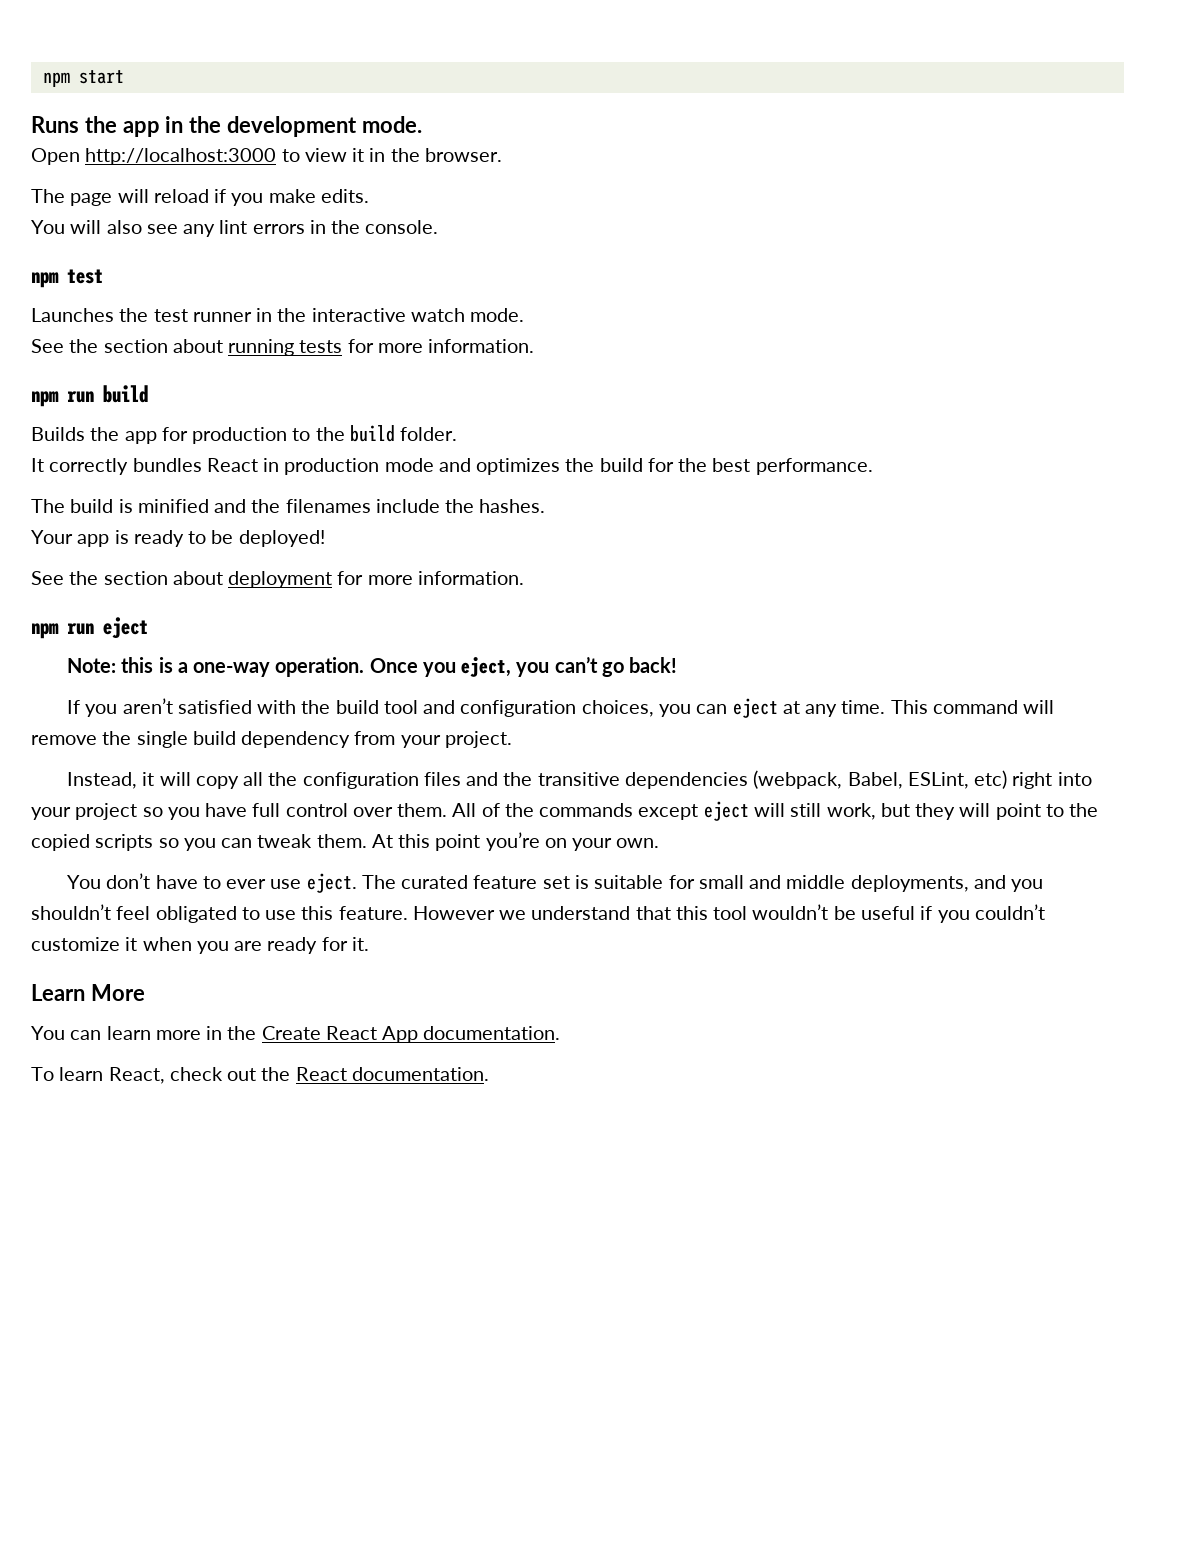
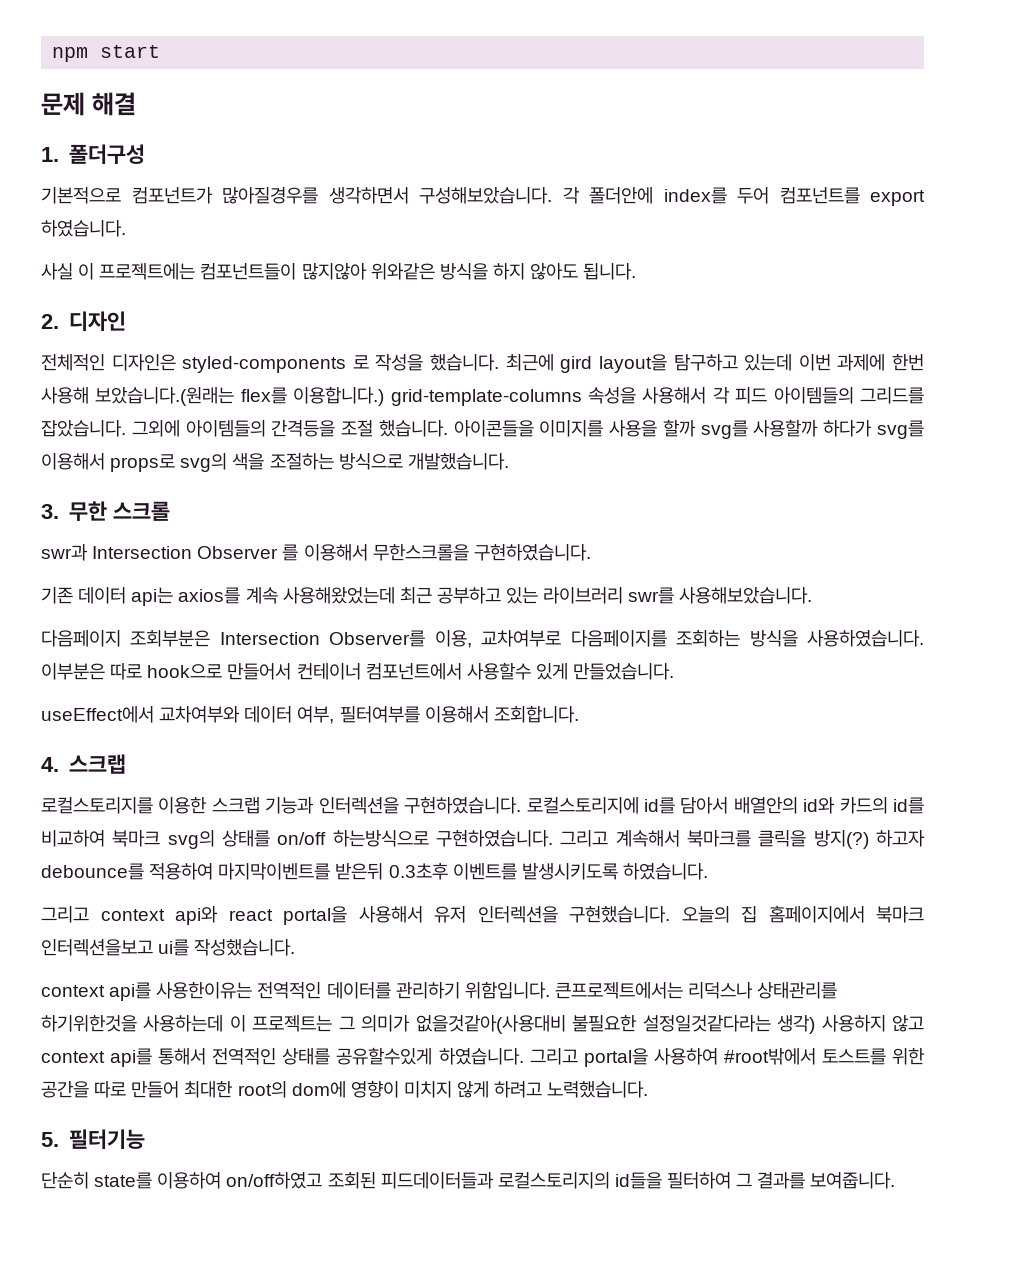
- Runs the app in the development mode.
- Open http://localhost:3000 to view it in the browser.
- The page will reload if you make edits.
- You will also see any lint errors in the console.
- npm test
- Launches the test runner in the interactive watch mode.
- See the section about running tests for more information.
- npm run build
- Builds the app for production to the build folder.
- It correctly bundles React in production mode and optimizes the build for the best performance.
- The build is minified and the filenames include the hashes.
- Your app is ready to be deployed!
- See the section about deployment for more information.
- npm run eject
- Note: this is a one-way operation. Once you eject, you can’t go back!
- If you aren’t satisfied with the build tool and configuration choices, you can eject at any time. This command will remove the single build dependency from your project.
- Instead, it will copy all the configuration files and the transitive dependencies (webpack, Babel, ESLint, etc) right into your project so you have full control over them. All of the commands except eject will still work, but they will point to the copied scripts so you can tweak them. At this point you’re on your own.
- You don’t have to ever use eject. The curated feature set is suitable for small and middle deployments, and you shouldn’t feel obligated to use this feature. However we understand that this tool wouldn’t be useful if you couldn’t customize it when you are ready for it.
- Learn More
- You can learn more in the Create React App documentation.
- To learn React, check out the React documentation.
+ 문제 해결
+ 1. 폴더구성
+ 기본적으로 컴포넌트가 많아질경우를 생각하면서 구성해보았습니다. 각 폴더안에 index를 두어 컴포넌트를 export 하였습니다.
+ 사실 이 프로젝트에는 컴포넌트들이 많지않아 위와같은 방식을 하지 않아도 됩니다.
+ 2. 디자인
+ 전체적인 디자인은 styled-components 로 작성을 했습니다. 최근에 gird layout을 탐구하고 있는데 이번 과제에 한번 사용해 보았습니다.(원래는 flex를 이용합니다.) grid-template-columns 속성을 사용해서 각 피드 아이템들의 그리드를 잡았습니다. 그외에 아이템들의 간격등을 조절 했습니다. 아이콘들을 이미지를 사용을 할까 svg를 사용할까 하다가 svg를 이용해서 props로 svg의 색을 조절하는 방식으로 개발했습니다.
+ 3. 무한 스크롤
+ swr과 Intersection Observer 를 이용해서 무한스크롤을 구현하였습니다.
+ 기존 데이터 api는 axios를 계속 사용해왔었는데 최근 공부하고 있는 라이브러리 swr를 사용해보았습니다.
+ 다음페이지 조회부분은 Intersection Observer를 이용, 교차여부로 다음페이지를 조회하는 방식을 사용하였습니다. 이부분은 따로 hook으로 만들어서 컨테이너 컴포넌트에서 사용할수 있게 만들었습니다.
+ useEffect에서 교차여부와 데이터 여부, 필터여부를 이용해서 조회합니다.
+ 4. 스크랩
+ 로컬스토리지를 이용한 스크랩 기능과 인터렉션을 구현하였습니다. 로컬스토리지에 id를 담아서 배열안의 id와 카드의 id를 비교하여 북마크 svg의 상태를 on/off 하는방식으로 구현하였습니다. 그리고 계속해서 북마크를 클릭을 방지(?) 하고자 debounce를 적용하여 마지막이벤트를 받은뒤 0.3초후 이벤트를 발생시키도록 하였습니다.
+ 그리고 context api와 react portal을 사용해서 유저 인터렉션을 구현했습니다. 오늘의 집 홈페이지에서 북마크 인터렉션을보고 ui를 작성했습니다.
+ context api를 사용한이유는 전역적인 데이터를 관리하기 위함입니다. 큰프로젝트에서는 리덕스나 상태관리를 하기위한것을 사용하는데 이 프로젝트는 그 의미가 없을것같아(사용대비 불필요한 설정일것같다라는 생각) 사용하지 않고 context api를 통해서 전역적인 상태를 공유할수있게 하였습니다. 그리고 portal을 사용하여 #root밖에서 토스트를 위한 공간을 따로 만들어 최대한 root의 dom에 영향이 미치지 않게 하려고 노력했습니다.
+ 5. 필터기능
+ 단순히 state를 이용하여 on/off하였고 조회된 피드데이터들과 로컬스토리지의 id들을 필터하여 그 결과를 보여줍니다.

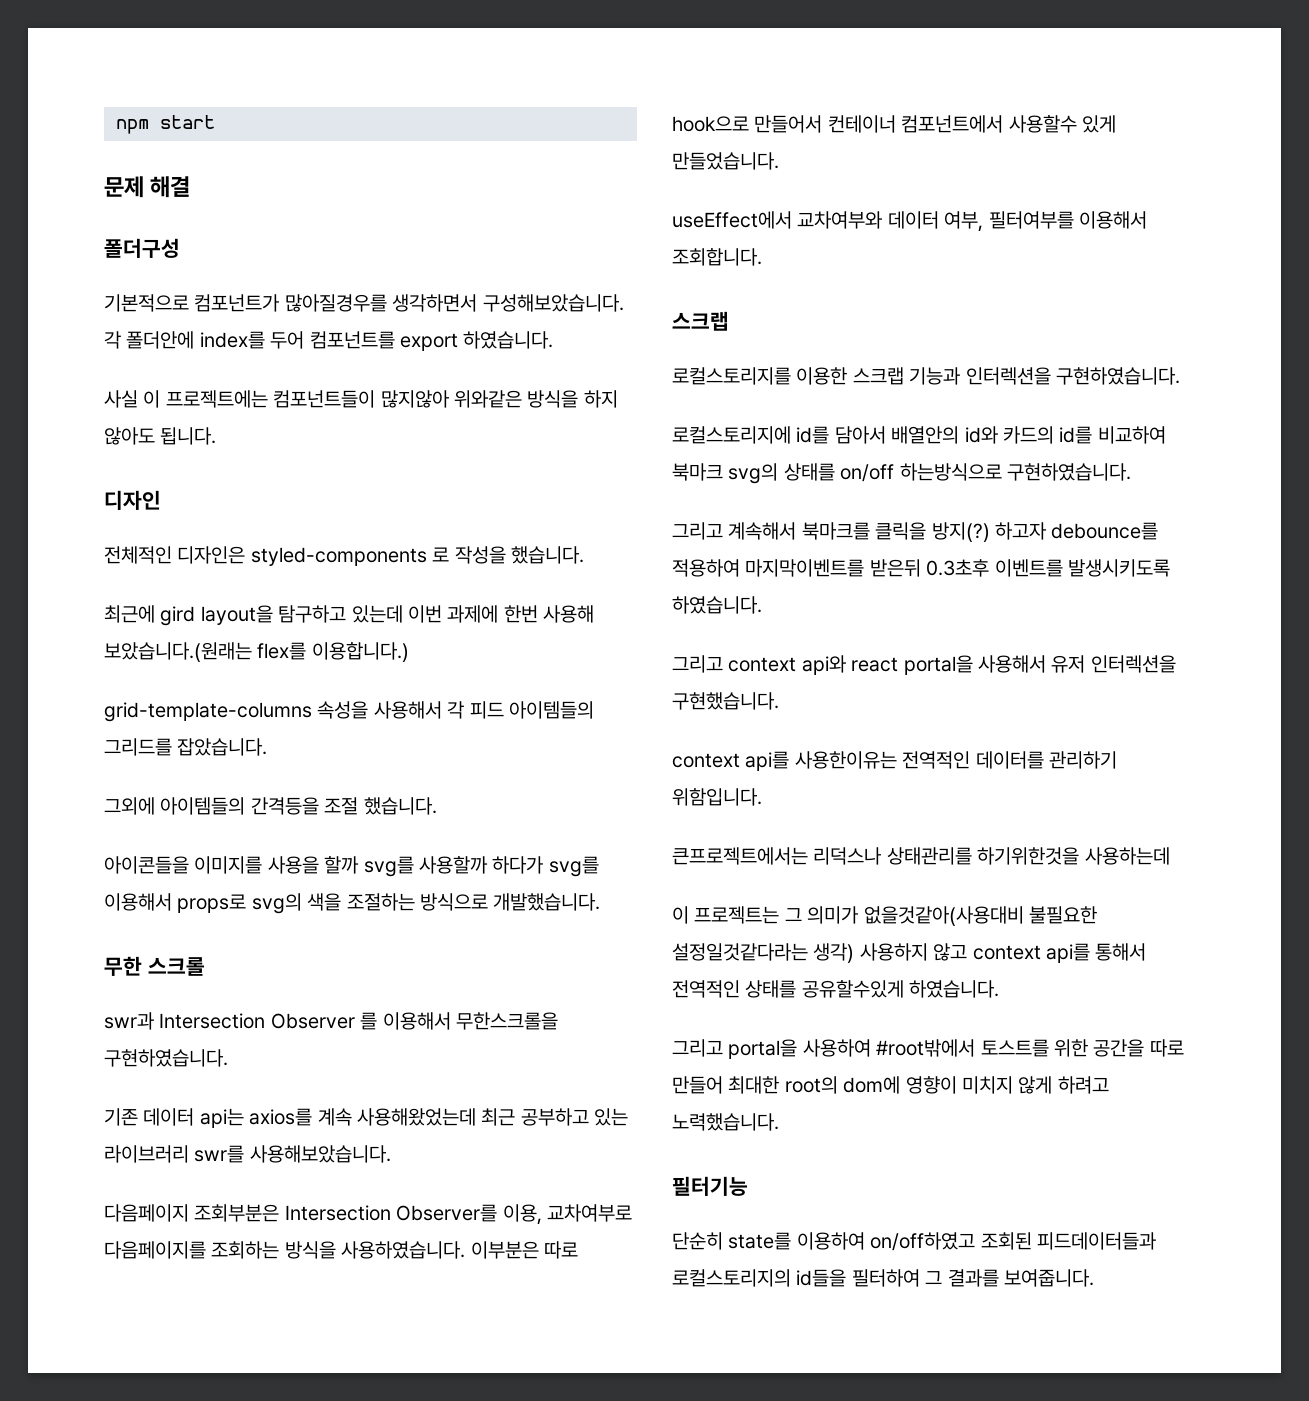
- 1. 폴더구성
+ 폴더구성
- 2. 디자인
+ 디자인
- 전체적인 디자인은 styled-components 로 작성을 했습니다. 최근에 gird layout을 탐구하고 있는데 이번 과제에 한번 사용해 보았습니다.(원래는 flex를 이용합니다.) grid-template-columns 속성을 사용해서 각 피드 아이템들의 그리드를 잡았습니다. 그외에 아이템들의 간격등을 조절 했습니다. 아이콘들을 이미지를 사용을 할까 svg를 사용할까 하다가 svg를 이용해서 props로 svg의 색을 조절하는 방식으로 개발했습니다.
+ 전체적인 디자인은 styled-components 로 작성을 했습니다.
+ 최근에 gird layout을 탐구하고 있는데 이번 과제에 한번 사용해 보았습니다.(원래는 flex를 이용합니다.)
+ grid-template-columns 속성을 사용해서 각 피드 아이템들의 그리드를 잡았습니다.
+ 그외에 아이템들의 간격등을 조절 했습니다.
+ 아이콘들을 이미지를 사용을 할까 svg를 사용할까 하다가 svg를 이용해서 props로 svg의 색을 조절하는 방식으로 개발했습니다.
- 3. 무한 스크롤
+ 무한 스크롤
  useEffect에서 교차여부와 데이터 여부, 필터여부를 이용해서 조회합니다.
- 4. 스크랩
+ 스크랩
- 로컬스토리지를 이용한 스크랩 기능과 인터렉션을 구현하였습니다. 로컬스토리지에 id를 담아서 배열안의 id와 카드의 id를 비교하여 북마크 svg의 상태를 on/off 하는방식으로 구현하였습니다. 그리고 계속해서 북마크를 클릭을 방지(?)
+ 로컬스토리지를 이용한 스크랩 기능과 인터렉션을 구현하였습니다.
+ 로컬스토리지에 id를 담아서 배열안의 id와 카드의 id를 비교하여 북마크 svg의 상태를 on/off 하는방식으로 구현하였습니다.
+ 그리고 계속해서 북마크를 클릭을 방지(?)
- 오늘의 집 홈페이지에서 북마크 인터렉션을보고 ui를 작성했습니다.
- context api를 사용한이유는 전역적인 데이터를 관리하기 위함입니다. 큰프로젝트에서는 리덕스나 상태관리를 하기위한것을 사용하는데 이 프로젝트는 그 의미가 없을것같아(사용대비 불필요한 설정일것같다라는 생각) 사용하지 않고 context api를 통해서 전역적인 상태를 공유할수있게 하였습니다. 그리고 portal을 사용하여 #root밖에서 토스트를 위한 공간을 따로 만들어 최대한 root의 dom에 영향이 미치지 않게 하려고 노력했습니다.
+ context api를 사용한이유는 전역적인 데이터를 관리하기 위함입니다.
+ 큰프로젝트에서는 리덕스나 상태관리를 하기위한것을 사용하는데
+ 이 프로젝트는 그 의미가 없을것같아(사용대비 불필요한 설정일것같다라는 생각) 사용하지 않고 context api를 통해서 전역적인 상태를 공유할수있게 하였습니다.
+ 그리고 portal을 사용하여 #root밖에서 토스트를 위한 공간을 따로 만들어 최대한 root의 dom에 영향이 미치지 않게 하려고 노력했습니다.
- 5. 필터기능
+ 필터기능

